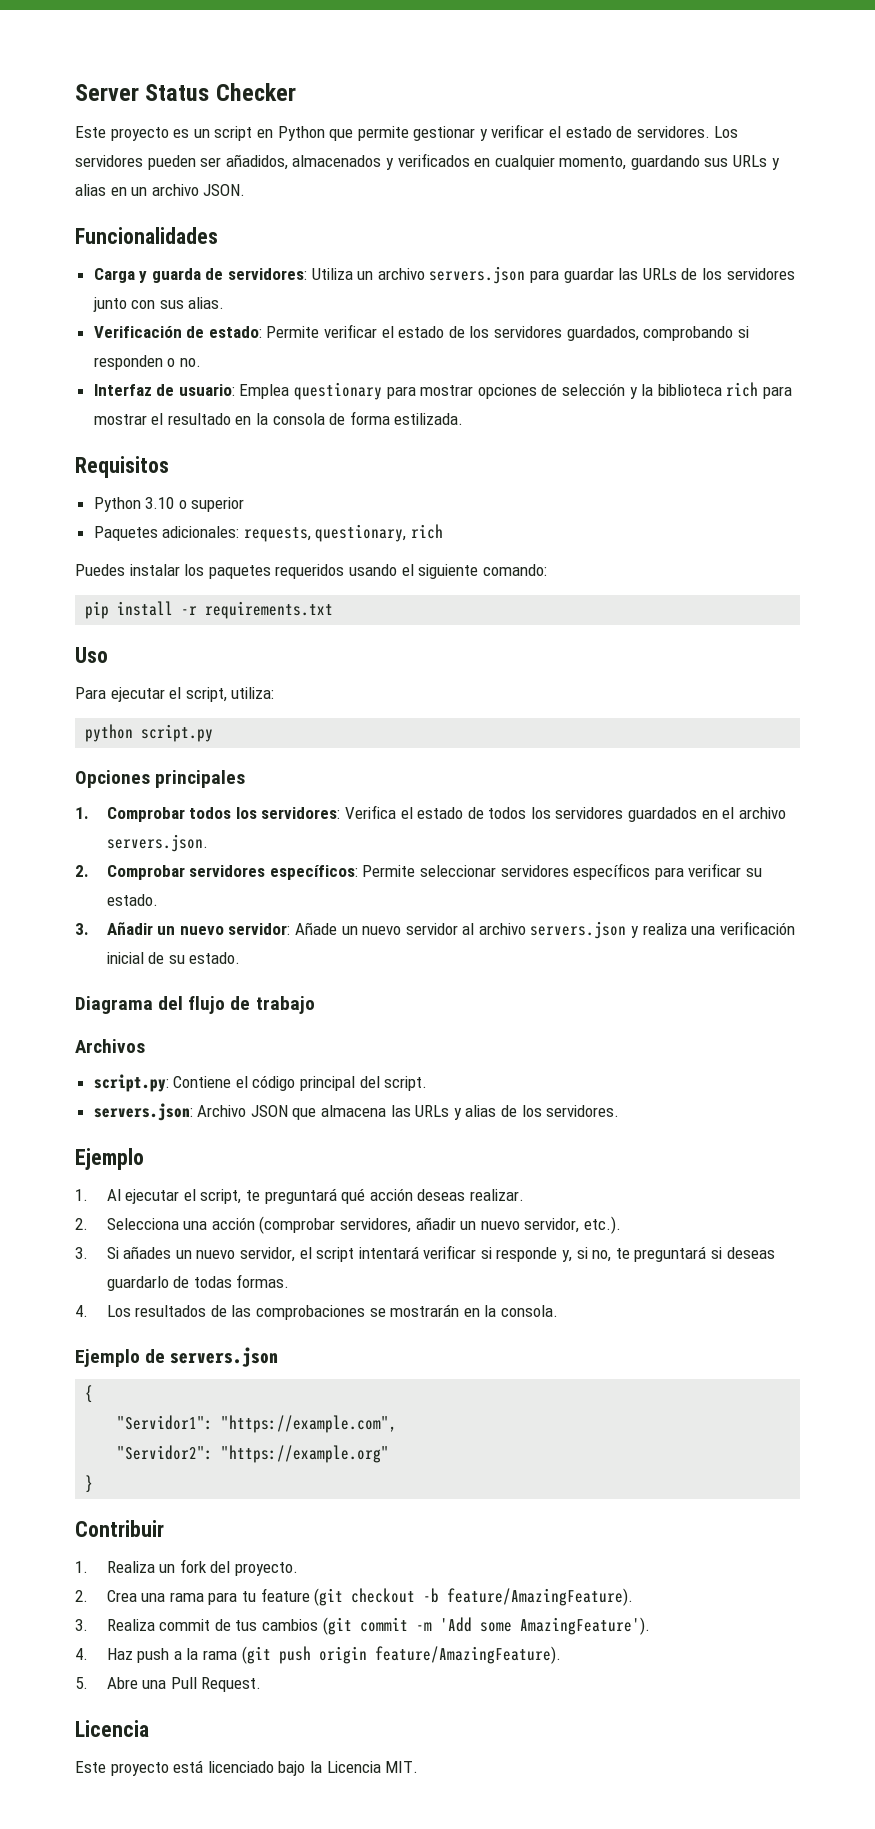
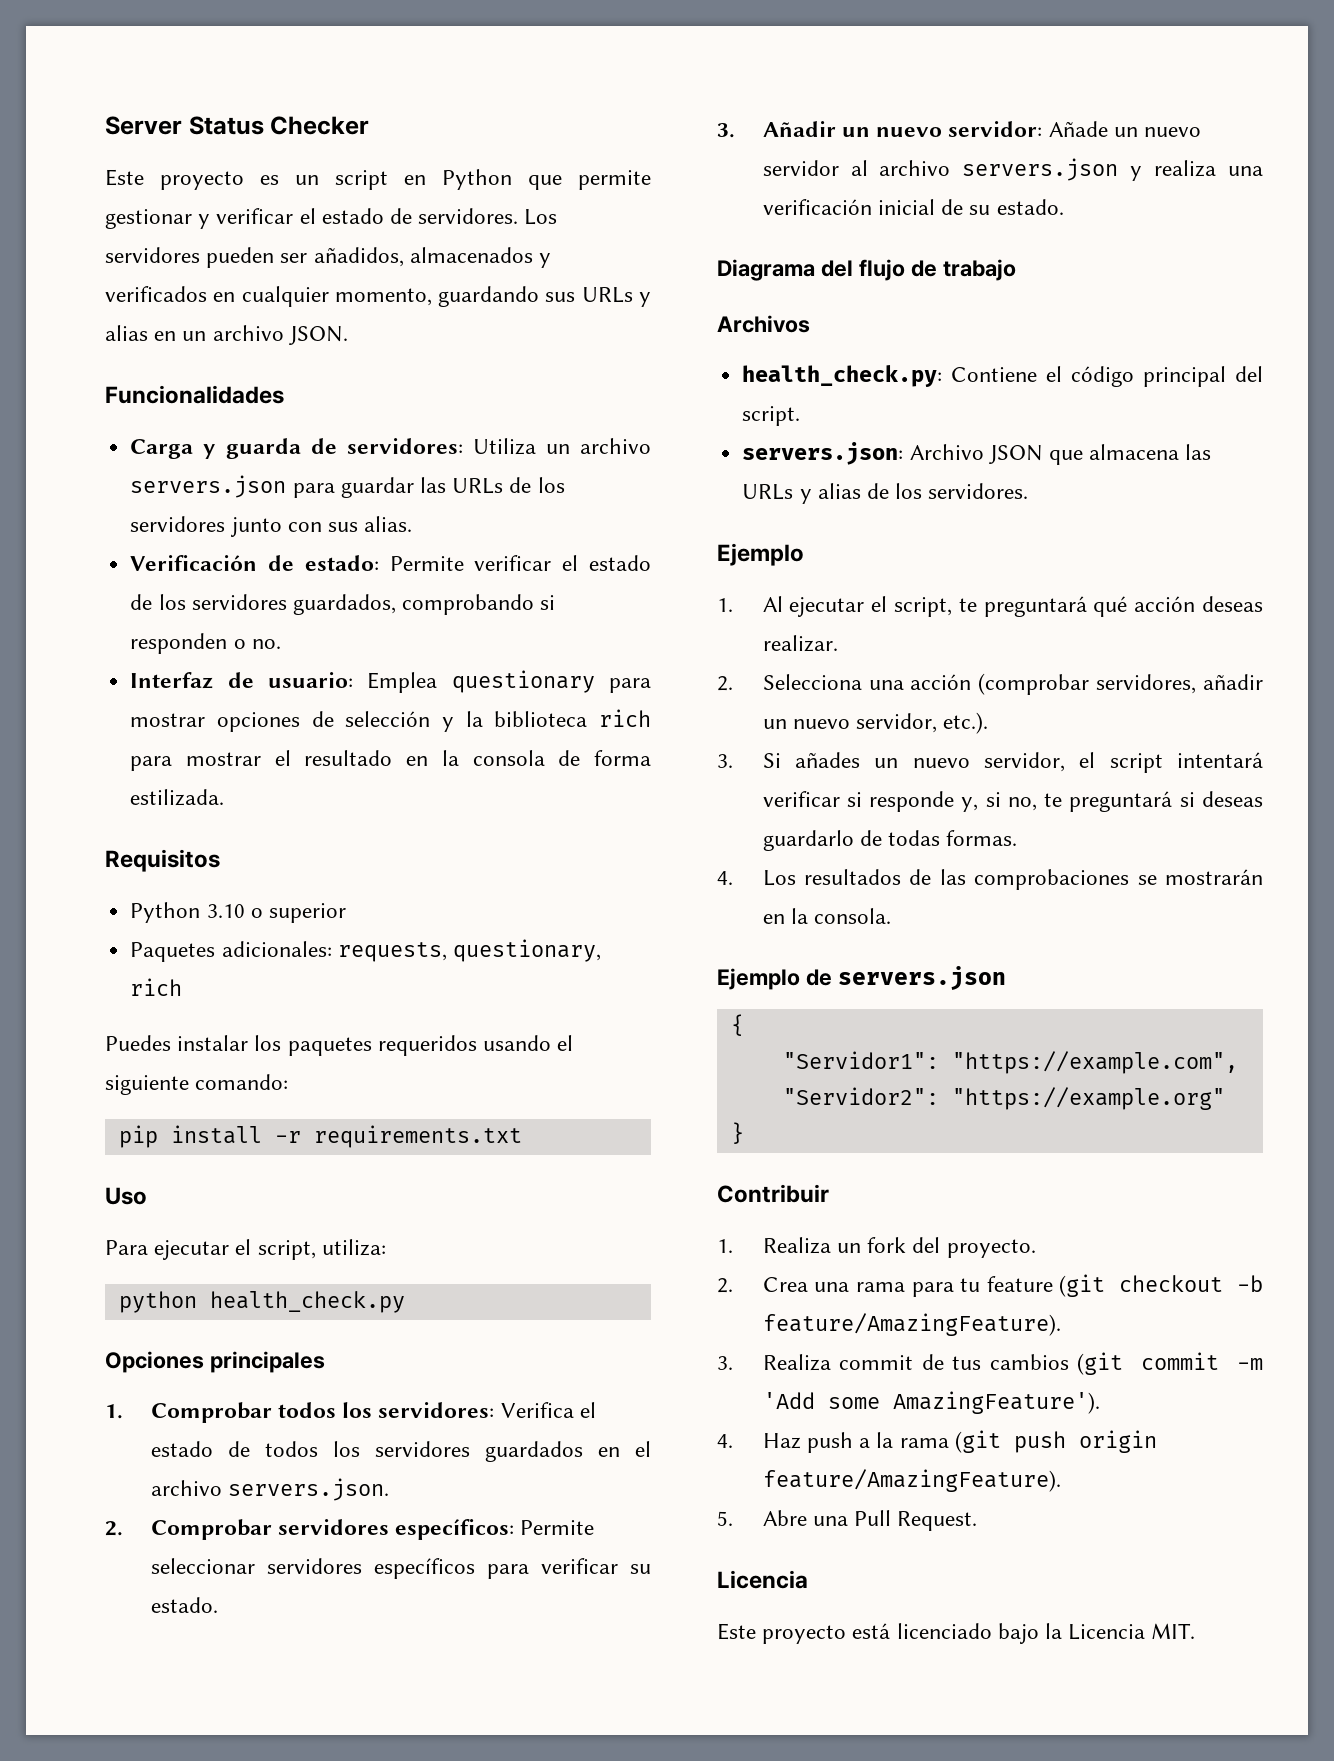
- python script.py
+ python health_check.py
- script.py: Contiene el código principal del script.
+ health_check.py: Contiene el código principal del script.

